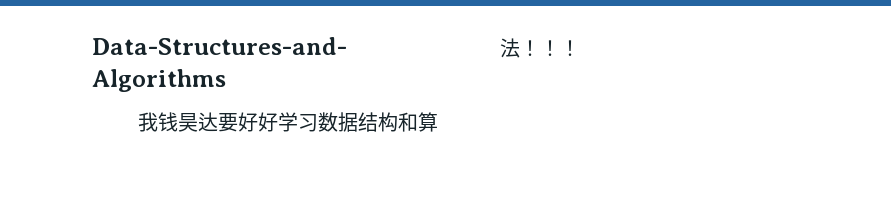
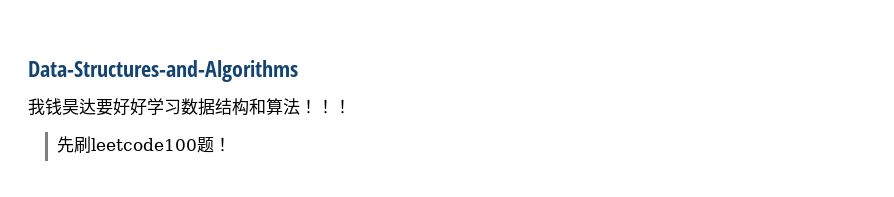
+ 先刷leetcode100题！

